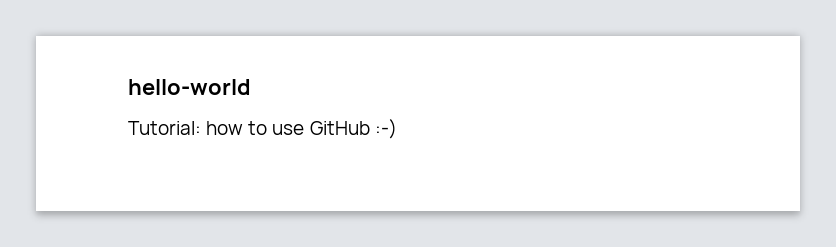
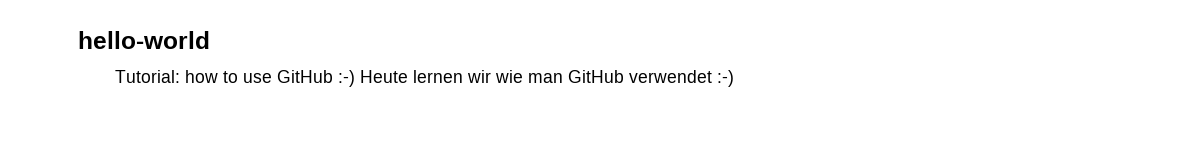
- Tutorial: how to use GitHub :-)
+ Tutorial: how to use GitHub :-) Heute lernen wir wie man GitHub verwendet :-)

